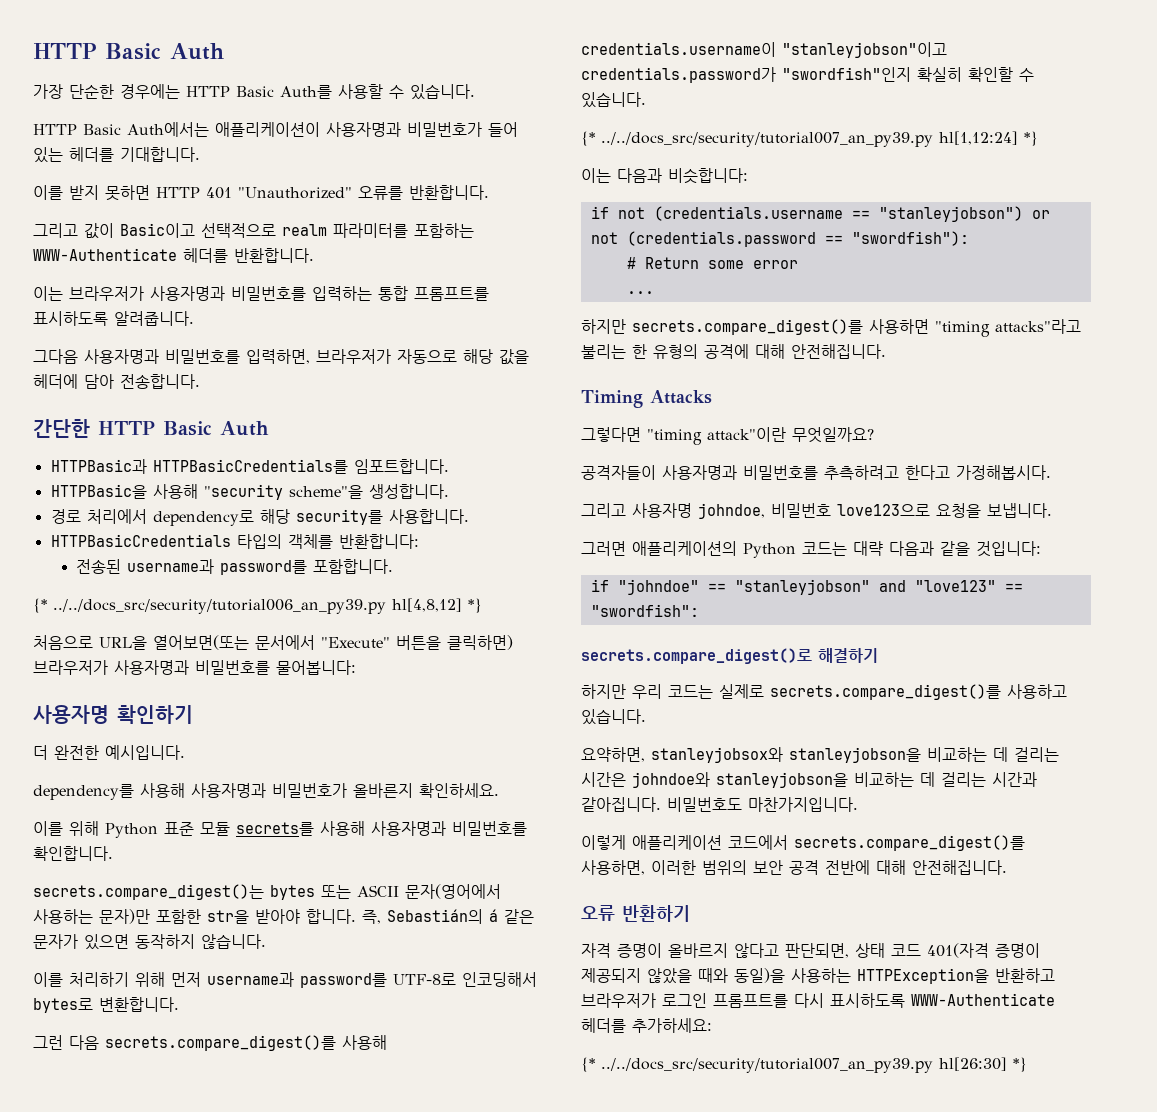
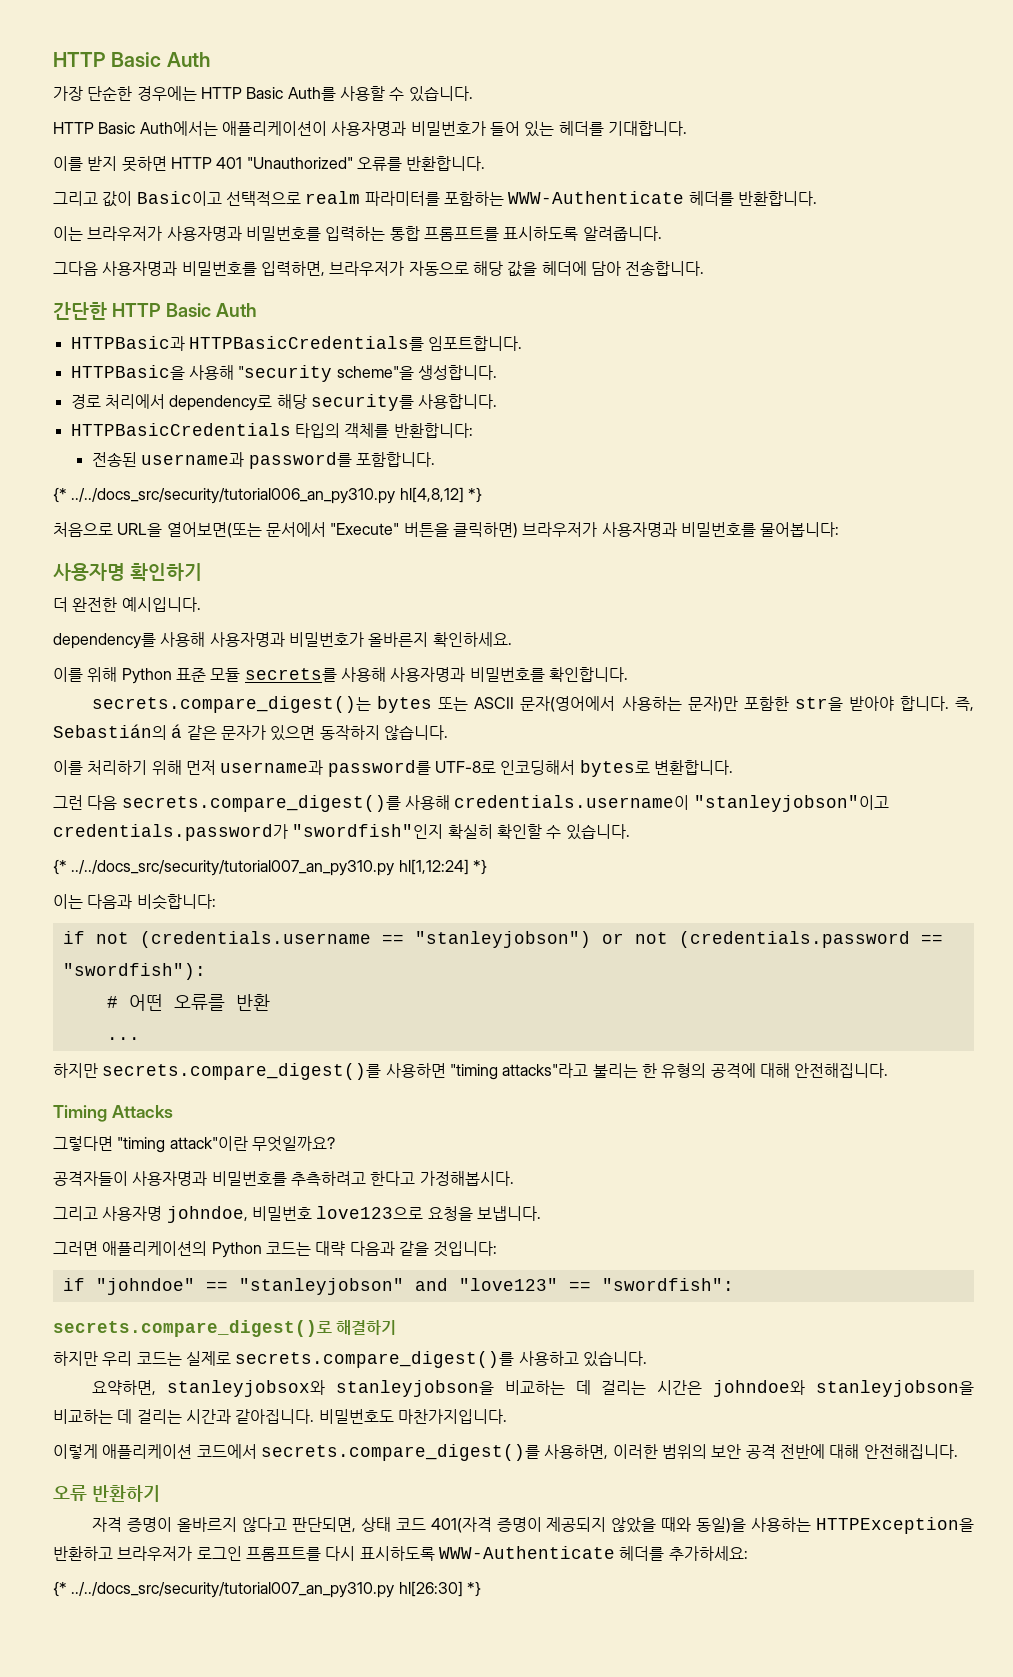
- {* ../../docs_src/security/tutorial006_an_py39.py hl[4,8,12] *}
+ {* ../../docs_src/security/tutorial006_an_py310.py hl[4,8,12] *}
- {* ../../docs_src/security/tutorial007_an_py39.py hl[1,12:24] *}
+ {* ../../docs_src/security/tutorial007_an_py310.py hl[1,12:24] *}
- # Return some error
+ # 어떤 오류를 반환
- {* ../../docs_src/security/tutorial007_an_py39.py hl[26:30] *}
+ {* ../../docs_src/security/tutorial007_an_py310.py hl[26:30] *}

